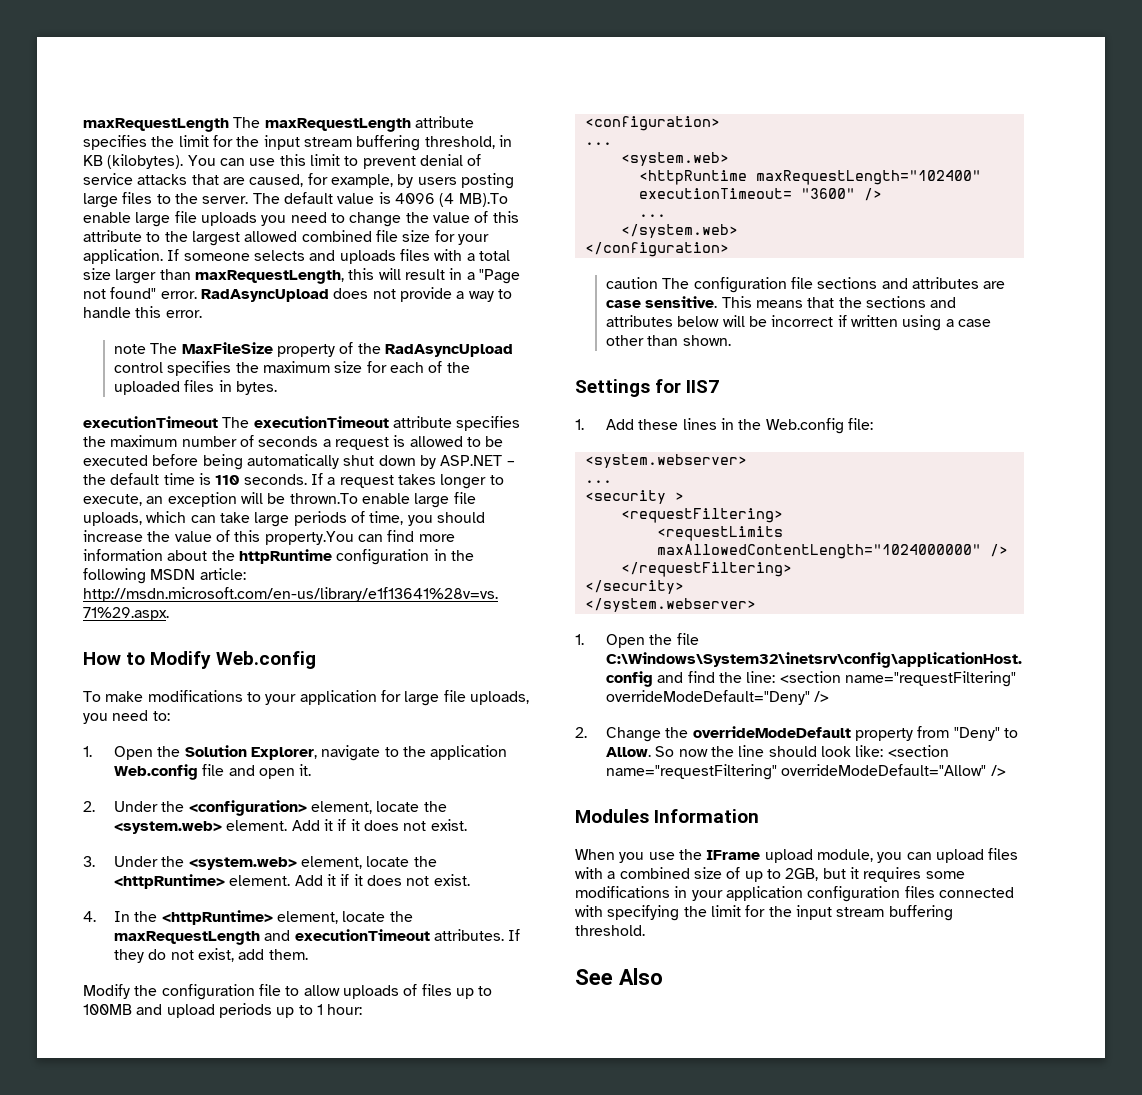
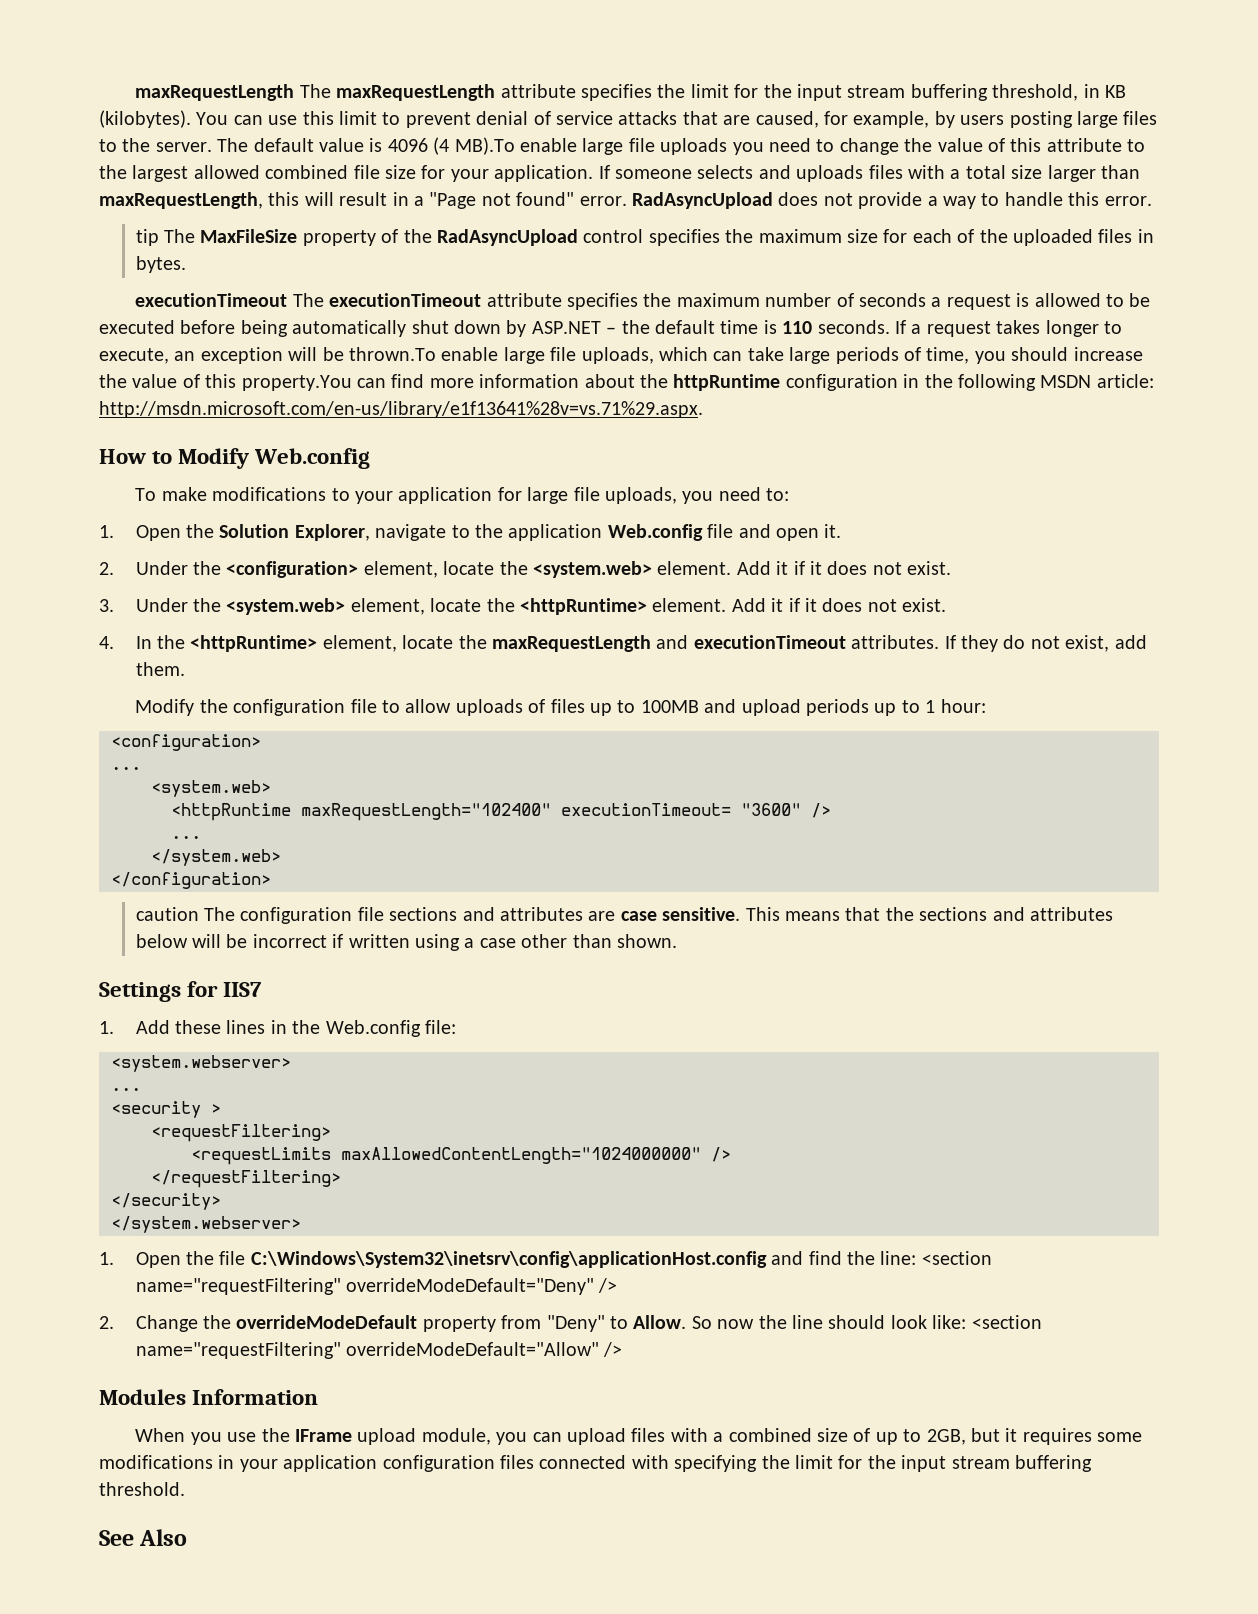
- note The MaxFileSize property of the RadAsyncUpload control specifies the maximum size for each of the uploaded files in bytes.
+ tip The MaxFileSize property of the RadAsyncUpload control specifies the maximum size for each of the uploaded files in bytes.

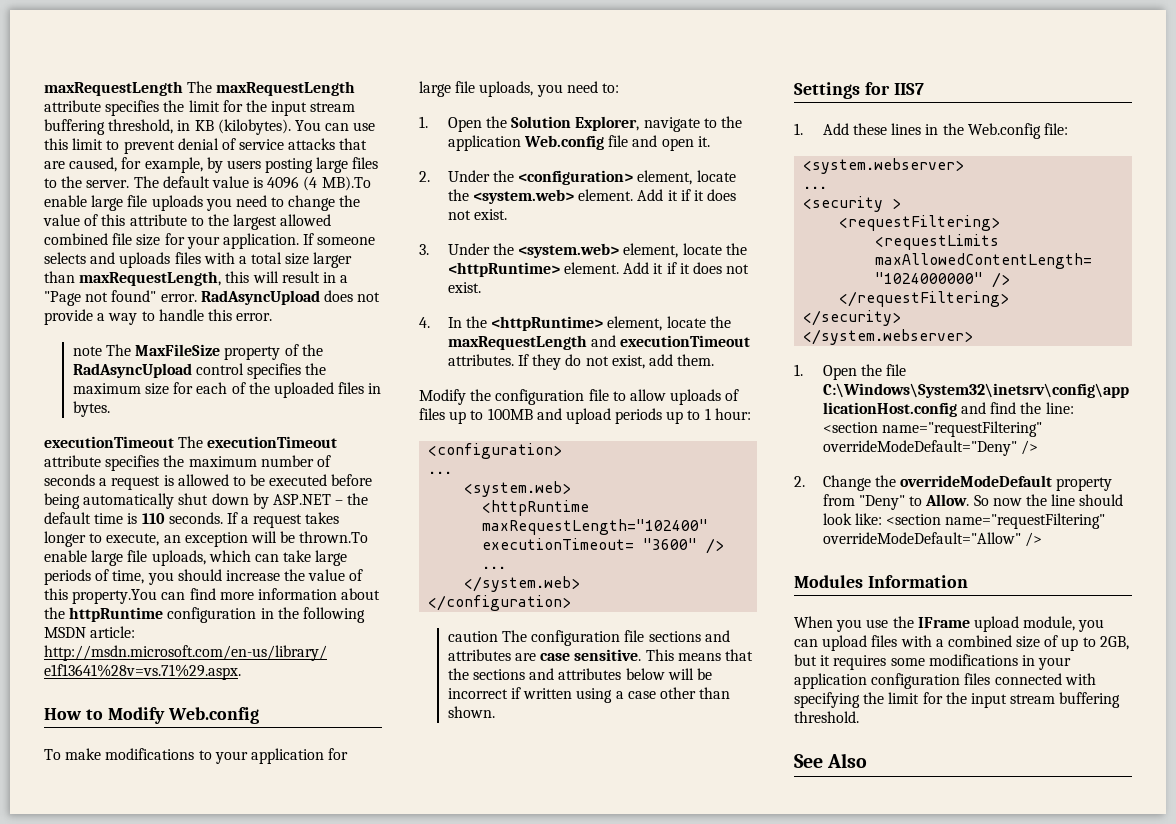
- tip The MaxFileSize property of the RadAsyncUpload control specifies the maximum size for each of the uploaded files in bytes.
+ note The MaxFileSize property of the RadAsyncUpload control specifies the maximum size for each of the uploaded files in bytes.

